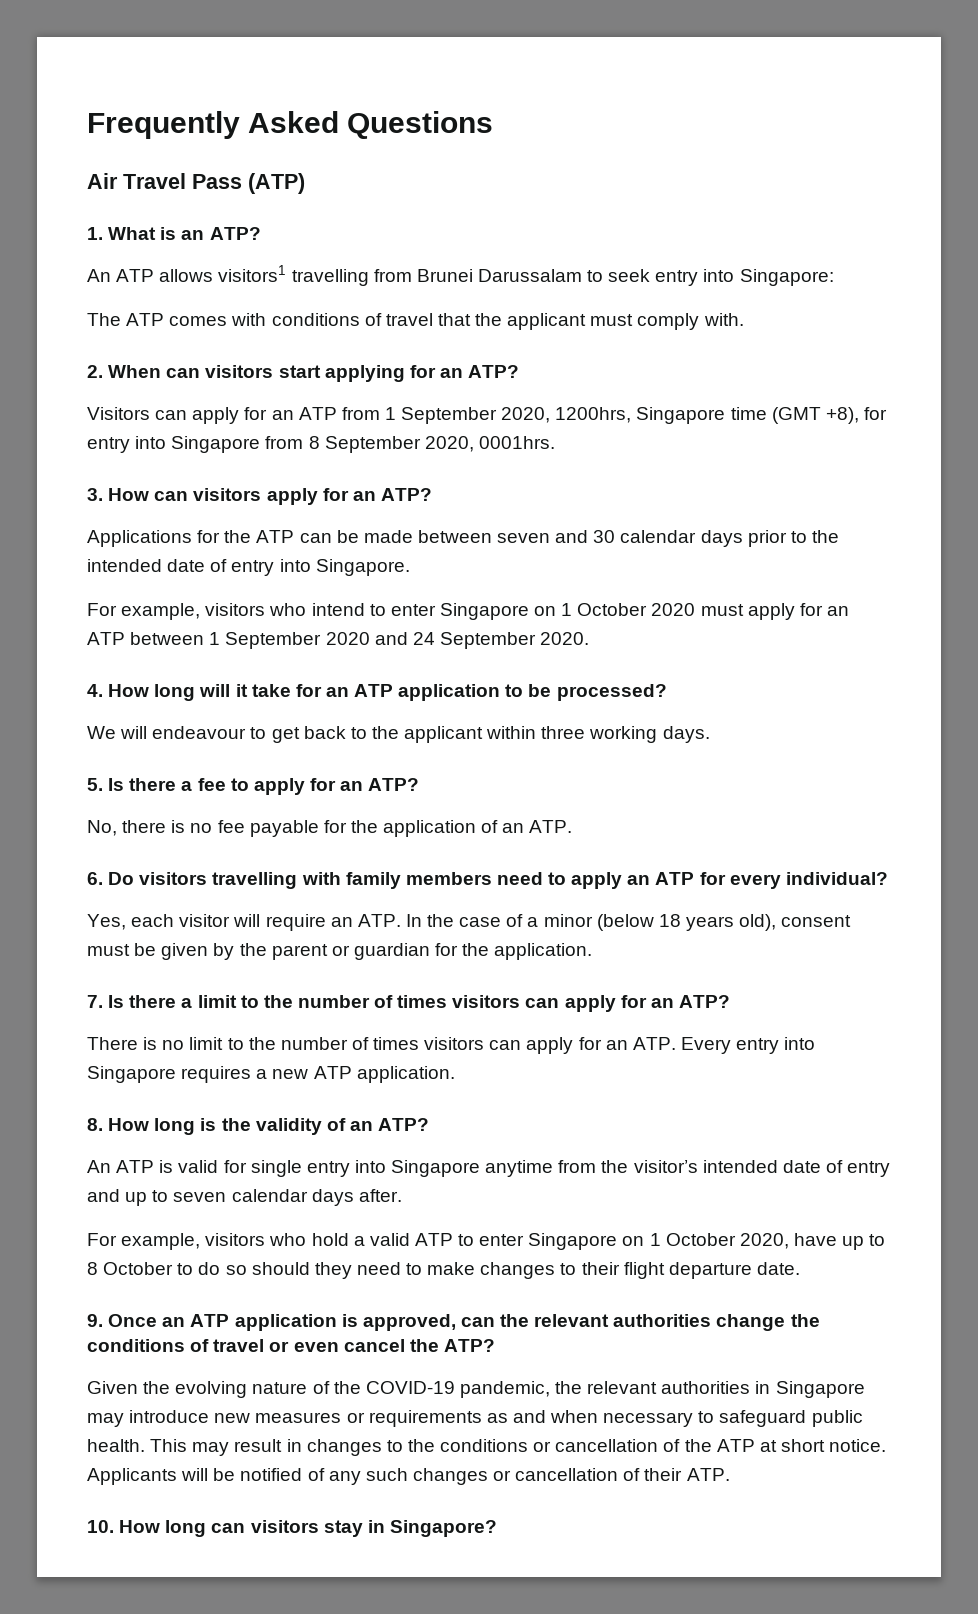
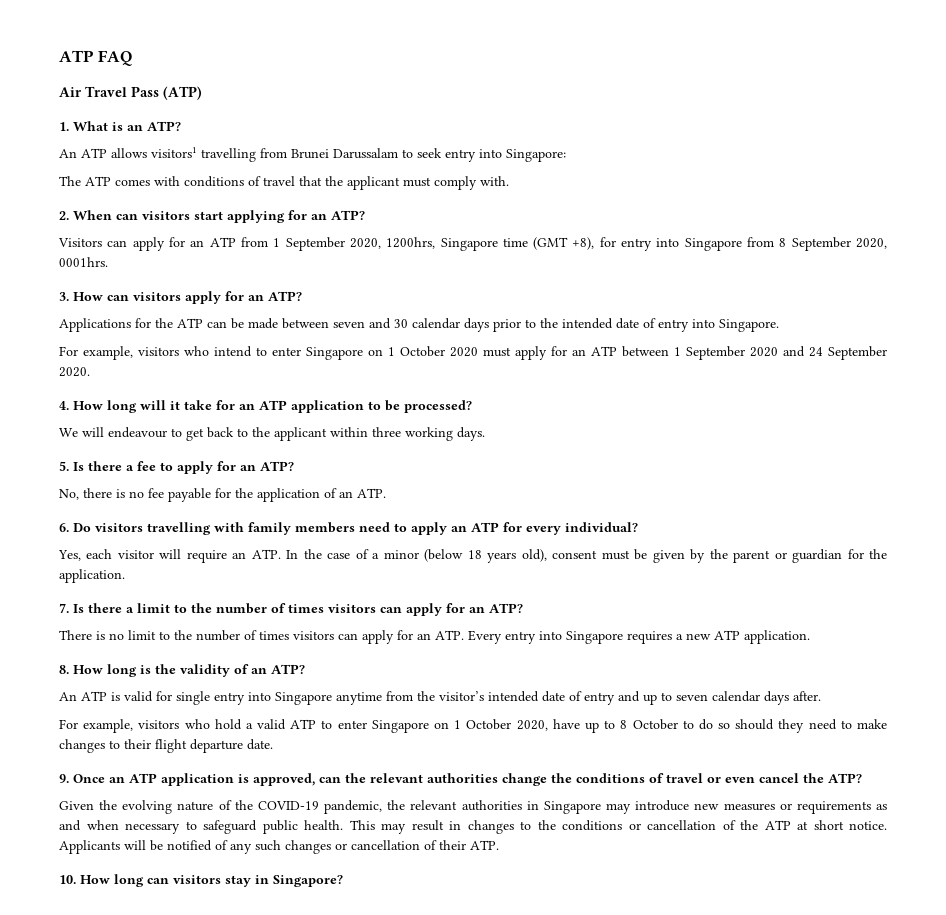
- Frequently Asked Questions
+ ATP FAQ

